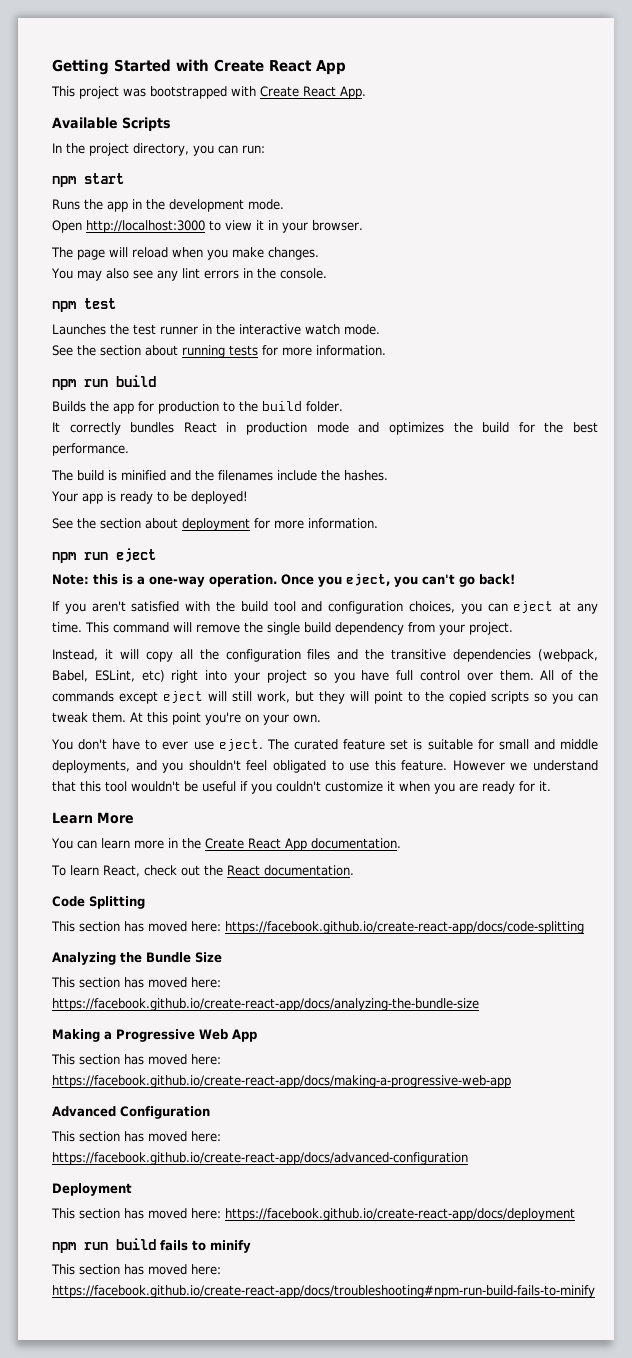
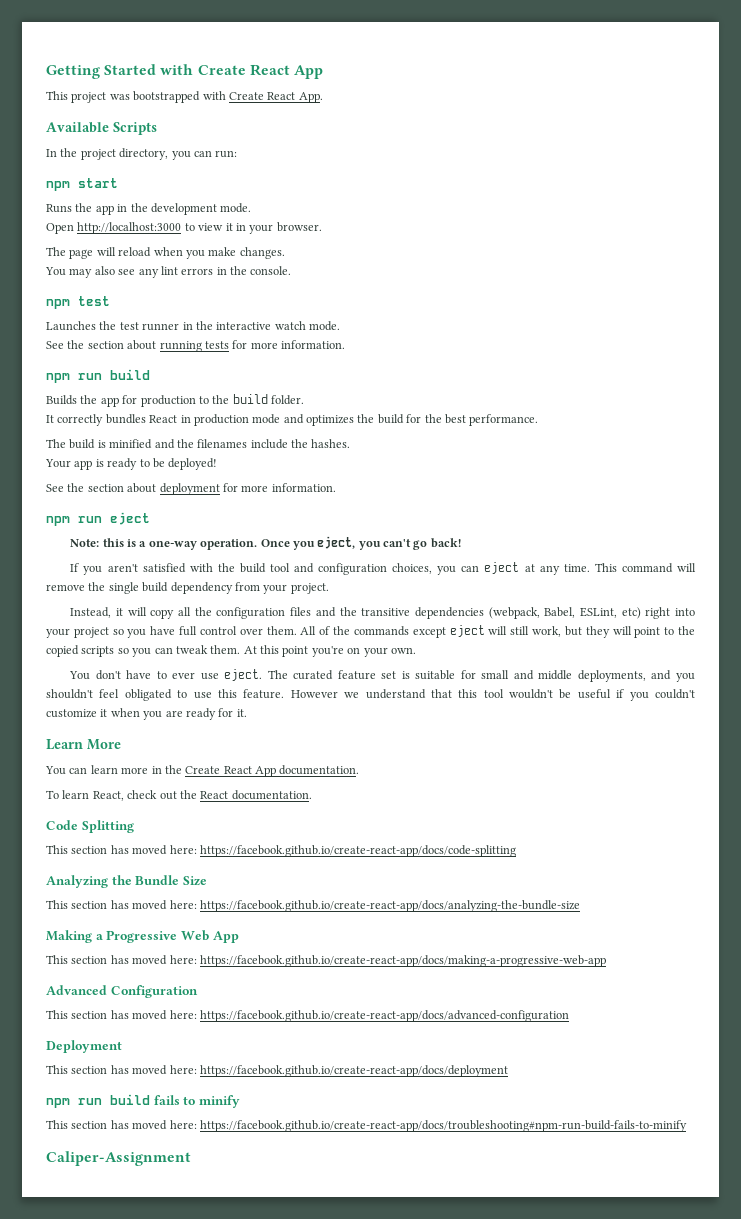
+ Caliper-Assignment

